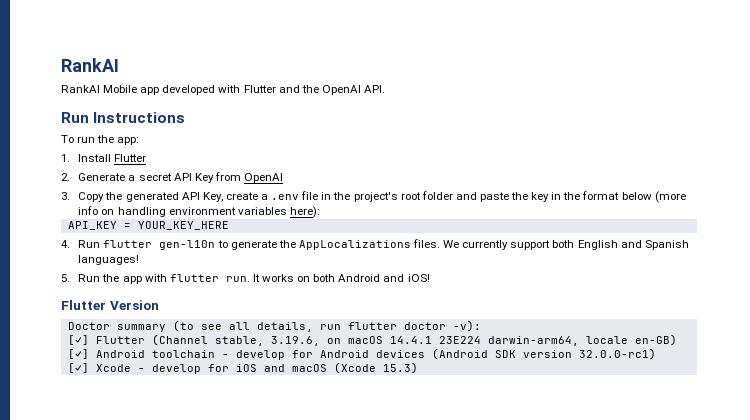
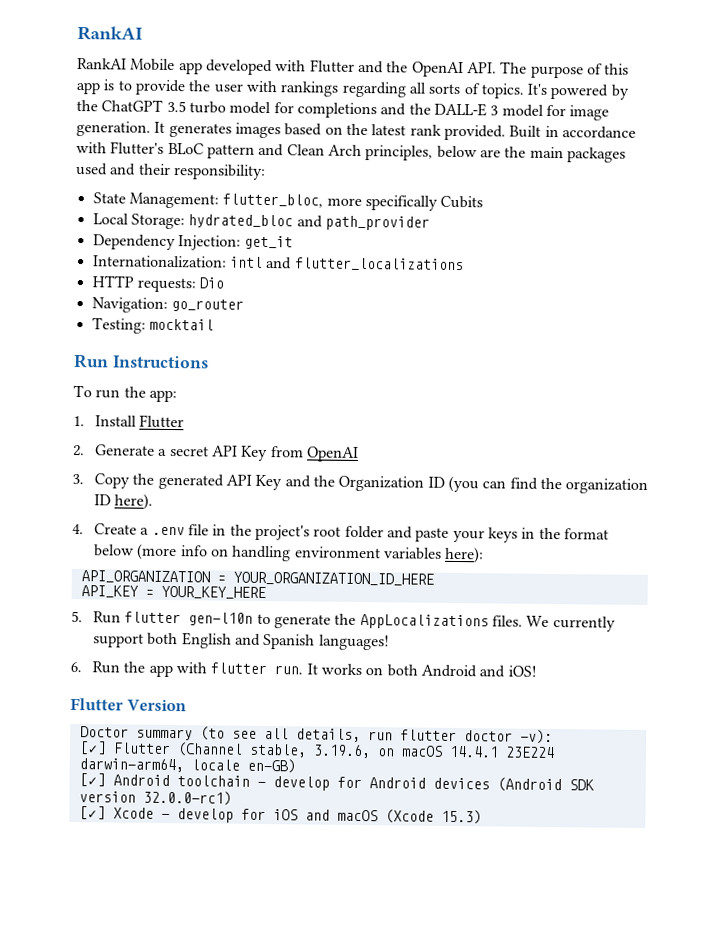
- RankAI Mobile app developed with Flutter and the OpenAI API.
+ RankAI Mobile app developed with Flutter and the OpenAI API. The purpose of this app is to provide the user with rankings regarding all sorts of topics. It's powered by the ChatGPT 3.5 turbo model for completions and the DALL-E 3 model for image generation. It generates images based on the latest rank provided. Built in accordance with Flutter's BLoC pattern and Clean Arch principles, below are the main packages used and their responsibility:
+ State Management: flutter_bloc, more specifically Cubits
+ Local Storage: hydrated_bloc and path_provider
+ Dependency Injection: get_it
+ Internationalization: intl and flutter_localizations
+ HTTP requests: Dio
+ Navigation: go_router
+ Testing: mocktail
- 3. Copy the generated API Key, create a .env file in the project's root folder and paste the key in the format below (more info on handling environment variables here):
+ 3. Copy the generated API Key and the Organization ID (you can find the organization ID here).
+ 4. Create a .env file in the project's root folder and paste your keys in the format below (more info on handling environment variables here):
+ API_ORGANIZATION = YOUR_ORGANIZATION_ID_HERE
- 4. Run flutter gen-l10n to generate the AppLocalizations files.
+ 5. Run flutter gen-l10n to generate the AppLocalizations files.
- 5. Run the app with flutter run.
+ 6. Run the app with flutter run.

